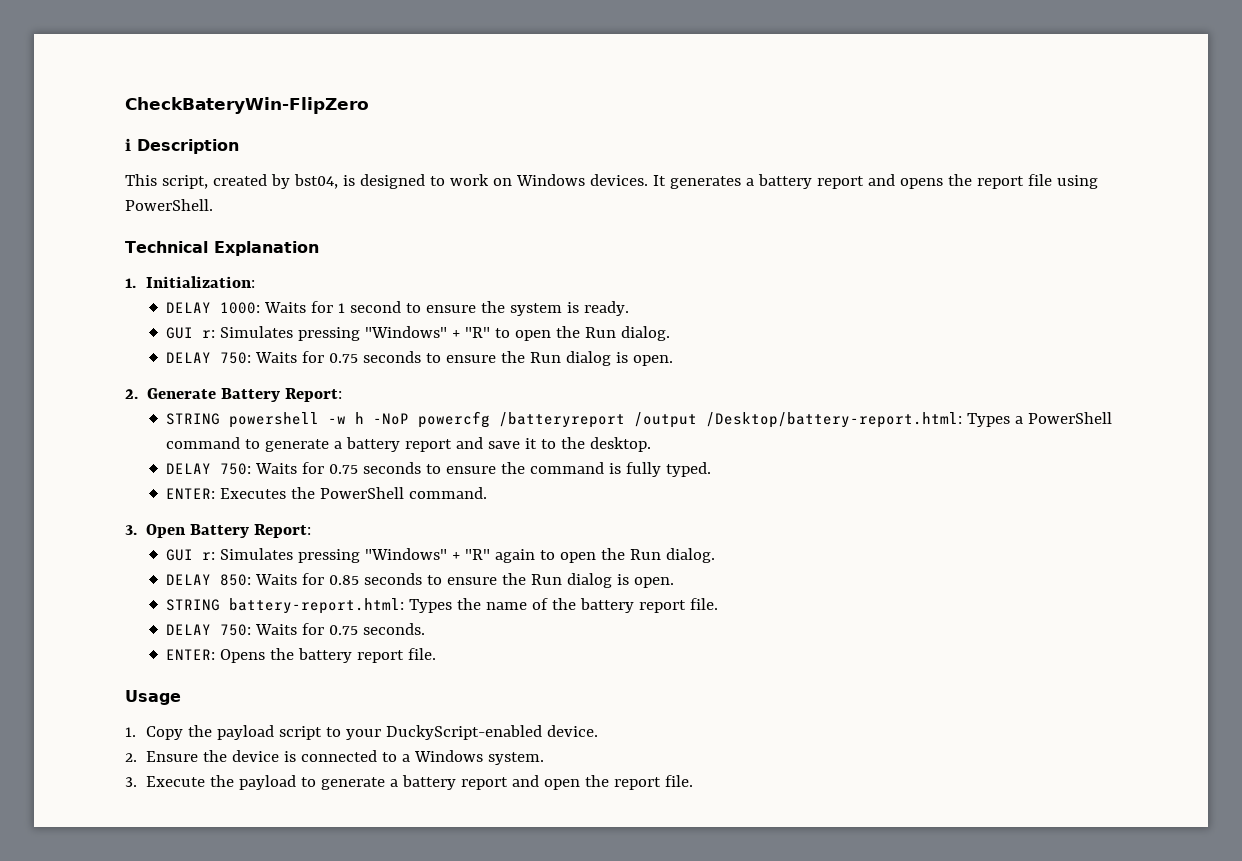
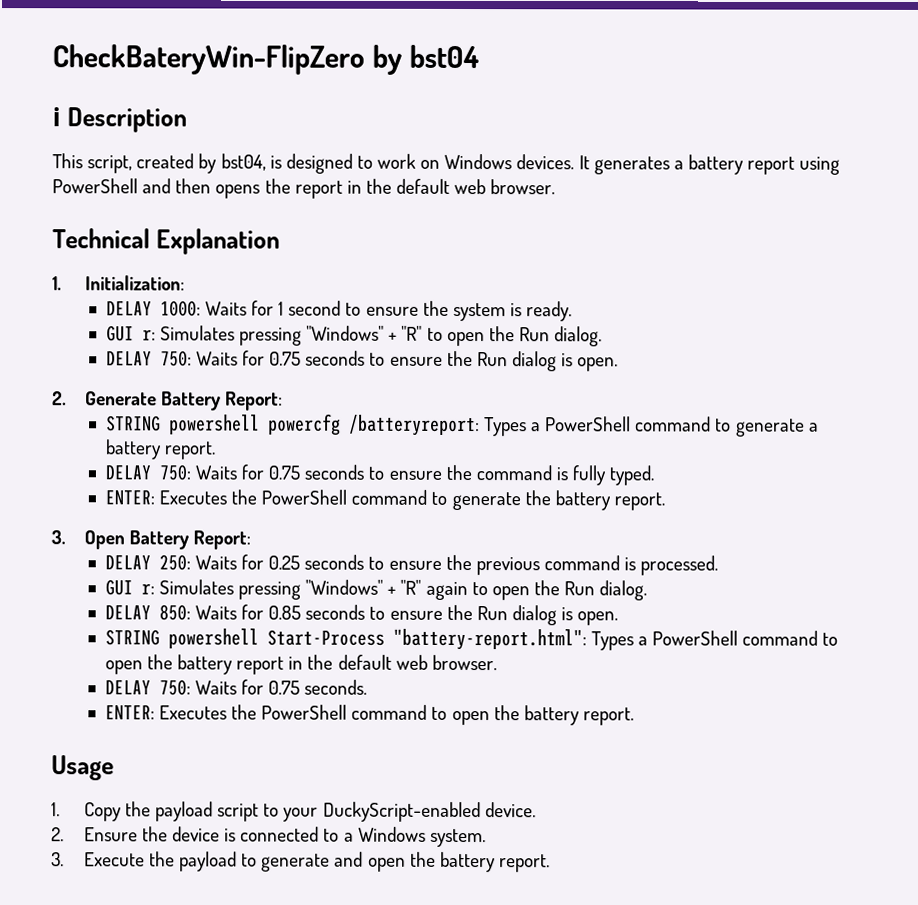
- CheckBateryWin-FlipZero
+ CheckBateryWin-FlipZero by bst04
- It generates a battery report and opens the report file using PowerShell.
+ It generates a battery report using PowerShell and then opens the report in the default web browser.
- STRING powershell -w h -NoP powercfg /batteryreport /output /Desktop/battery-report.html: Types a PowerShell command to generate a battery report and save it to the desktop.
+ STRING powershell powercfg /batteryreport: Types a PowerShell command to generate a battery report.
- ENTER: Executes the PowerShell command.
+ ENTER: Executes the PowerShell command to generate the battery report.
  3. Open Battery Report:
+ DELAY 250: Waits for 0.25 seconds to ensure the previous command is processed.
- STRING battery-report.html: Types the name of the battery report file.
+ STRING powershell Start-Process "battery-report.html": Types a PowerShell command to open the battery report in the default web browser.
- ENTER: Opens the battery report file.
+ ENTER: Executes the PowerShell command to open the battery report.
- 3. Execute the payload to generate a battery report and open the report file.
+ 3. Execute the payload to generate and open the battery report.

